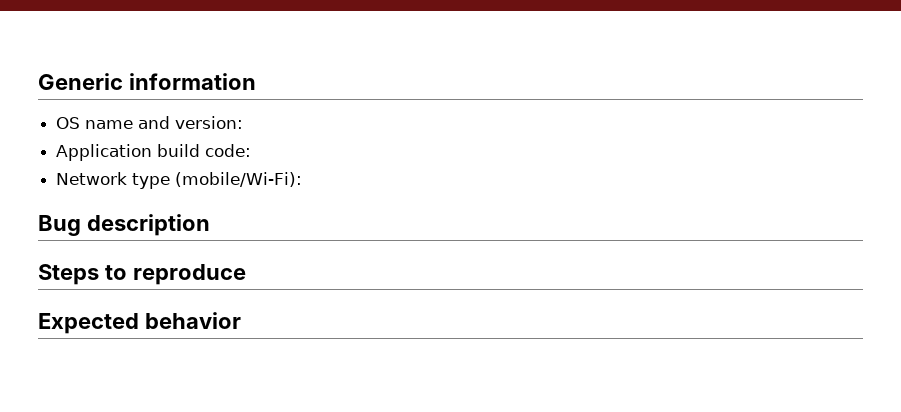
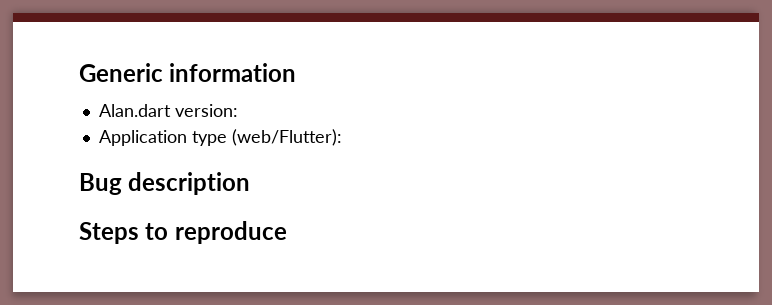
- OS name and version:
+ Alan.dart version:
- Application build code:
- Network type (mobile/Wi-Fi):
+ Application type (web/Flutter):
- Expected behavior

